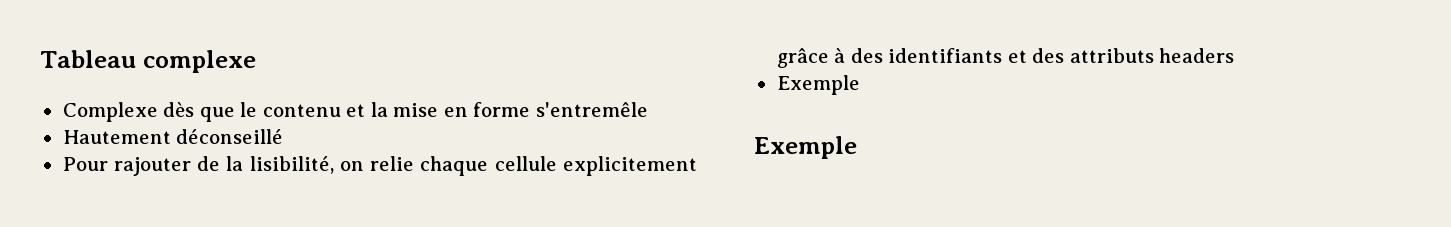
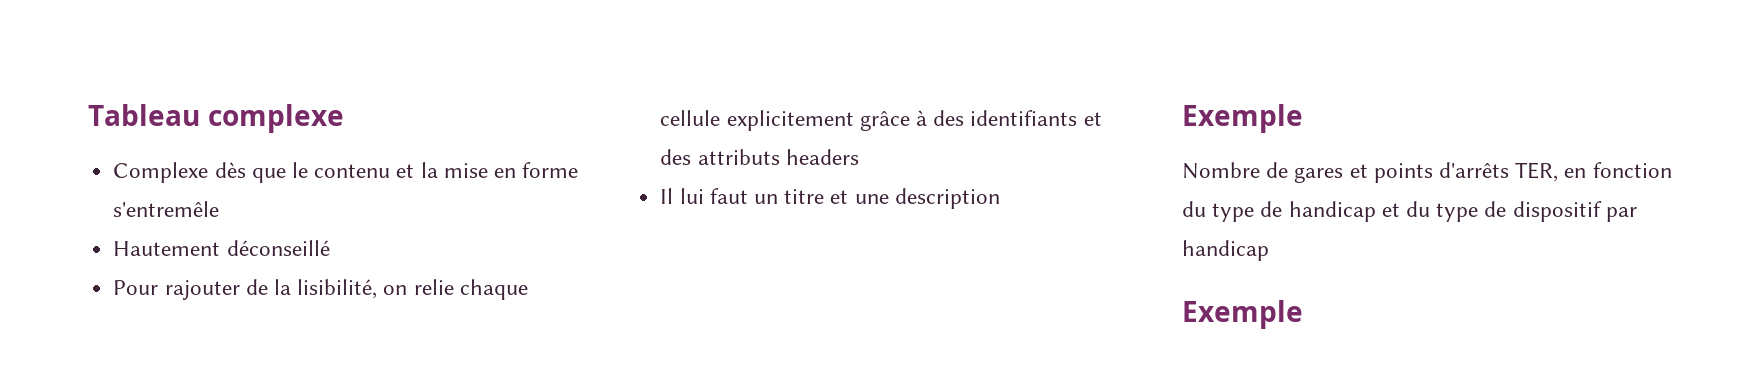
  Pour rajouter de la lisibilité, on relie chaque cellule explicitement grâce à des identifiants et des attributs headers
+ Il lui faut un titre et une description
  Exemple
+ Nombre de gares et points d'arrêts TER, en fonction du type de handicap et du type de dispositif par handicap

